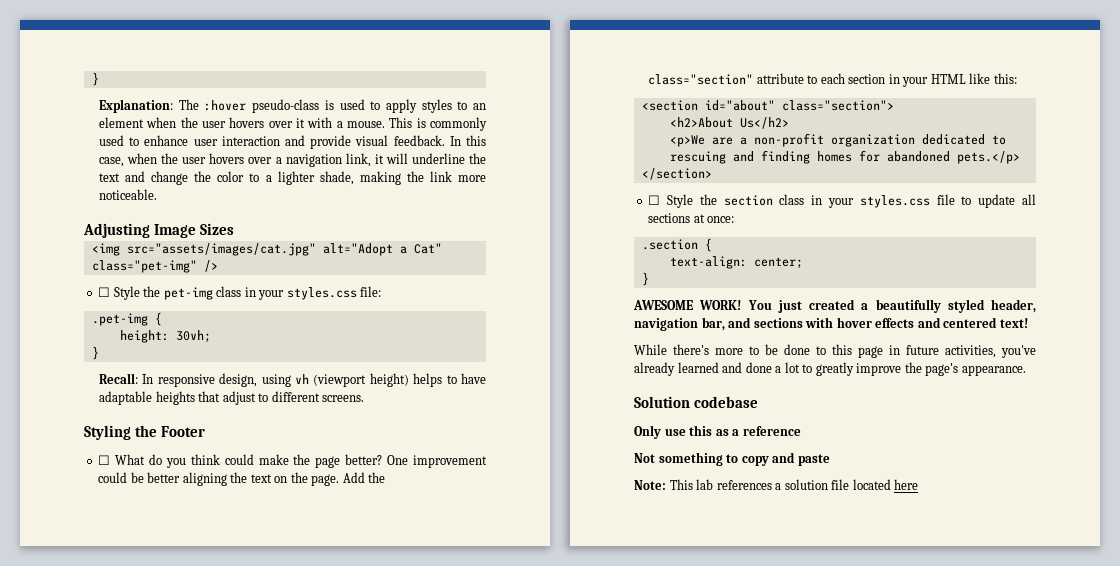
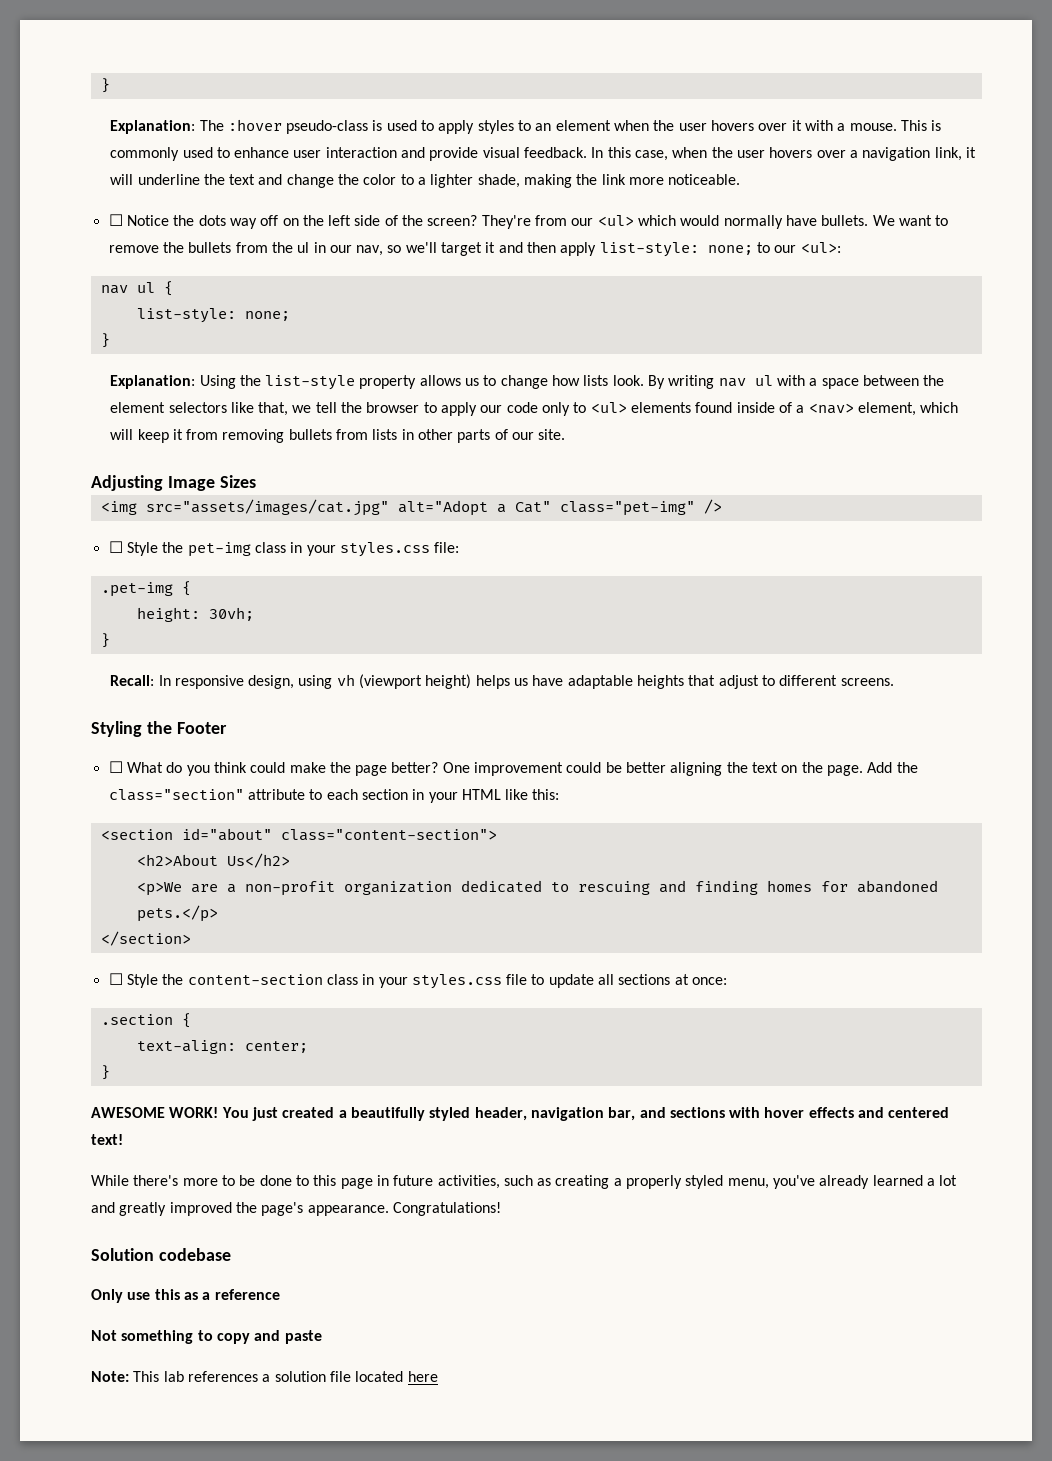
+ ☐ Notice the dots way off on the left side of the screen? They're from our <ul> which would normally have bullets. We want to remove the bullets from the ul in our nav, so we'll target it and then apply list-style: none; to our <ul>:
+ nav ul {
+ list-style: none;
+ }
+ Explanation: Using the list-style property allows us to change how lists look. By writing nav ul with a space between the element selectors like that, we tell the browser to apply our code only to <ul> elements found inside of a <nav> element, which will keep it from removing bullets from lists in other parts of our site.
- Recall: In responsive design, using vh (viewport height) helps to have adaptable heights that adjust to different screens.
+ Recall: In responsive design, using vh (viewport height) helps us have adaptable heights that adjust to different screens.
- <section id="about" class="section">
+ <section id="about" class="content-section">
- ☐ Style the section class in your styles.css file to update all sections at once:
+ ☐ Style the content-section class in your styles.css file to update all sections at once:
- While there's more to be done to this page in future activities, you've already learned and done a lot to greatly improve the page's appearance.
+ While there's more to be done to this page in future activities, such as creating a properly styled menu, you've already learned a lot and greatly improved the page's appearance. Congratulations!

